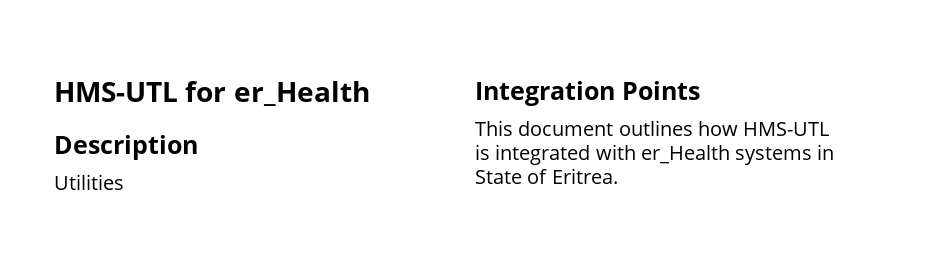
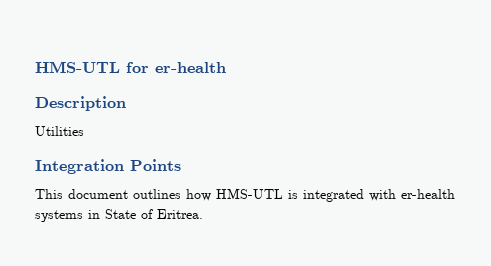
- HMS-UTL for er_Health
+ HMS-UTL for er-health
- This document outlines how HMS-UTL is integrated with er_Health systems in State of Eritrea.
+ This document outlines how HMS-UTL is integrated with er-health systems in State of Eritrea.

